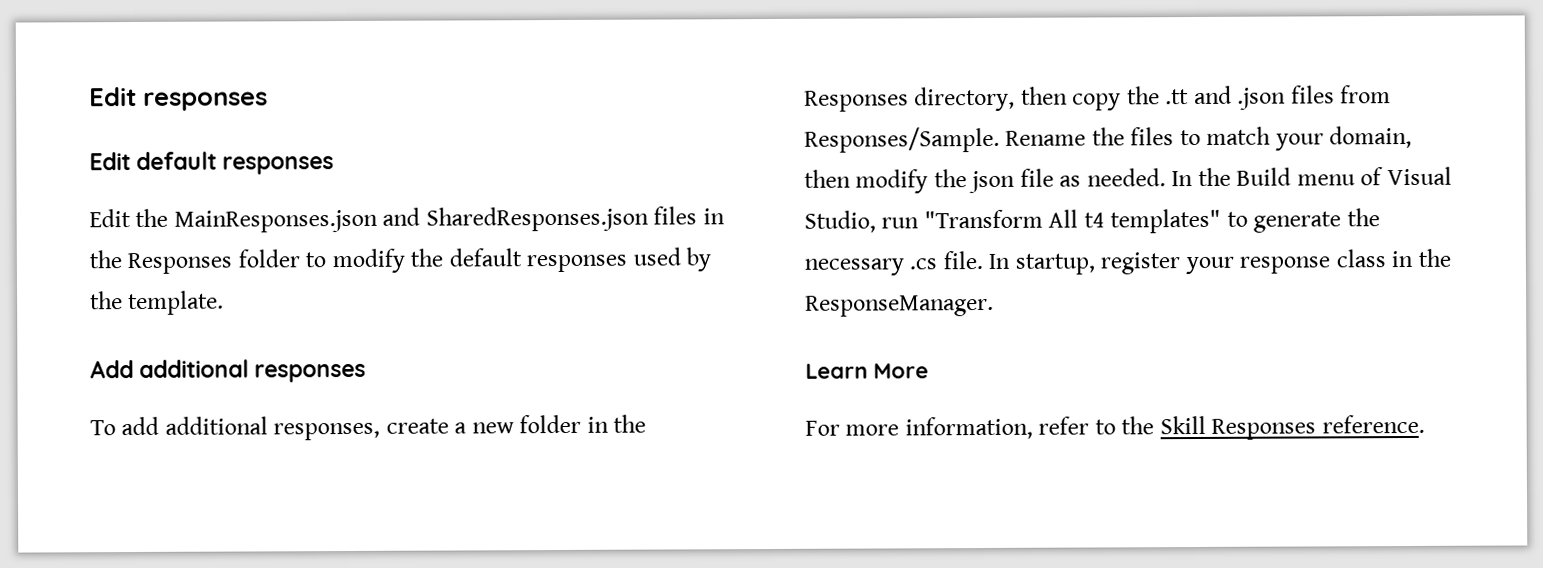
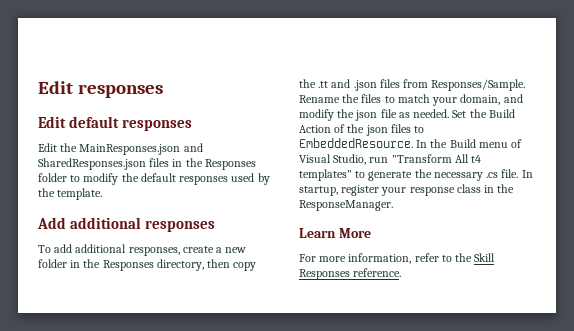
- Rename the files to match your domain, then modify the json file as needed.
+ Rename the files to match your domain, and modify the json file as needed.
+ Set the Build Action of the json files to EmbeddedResource.

